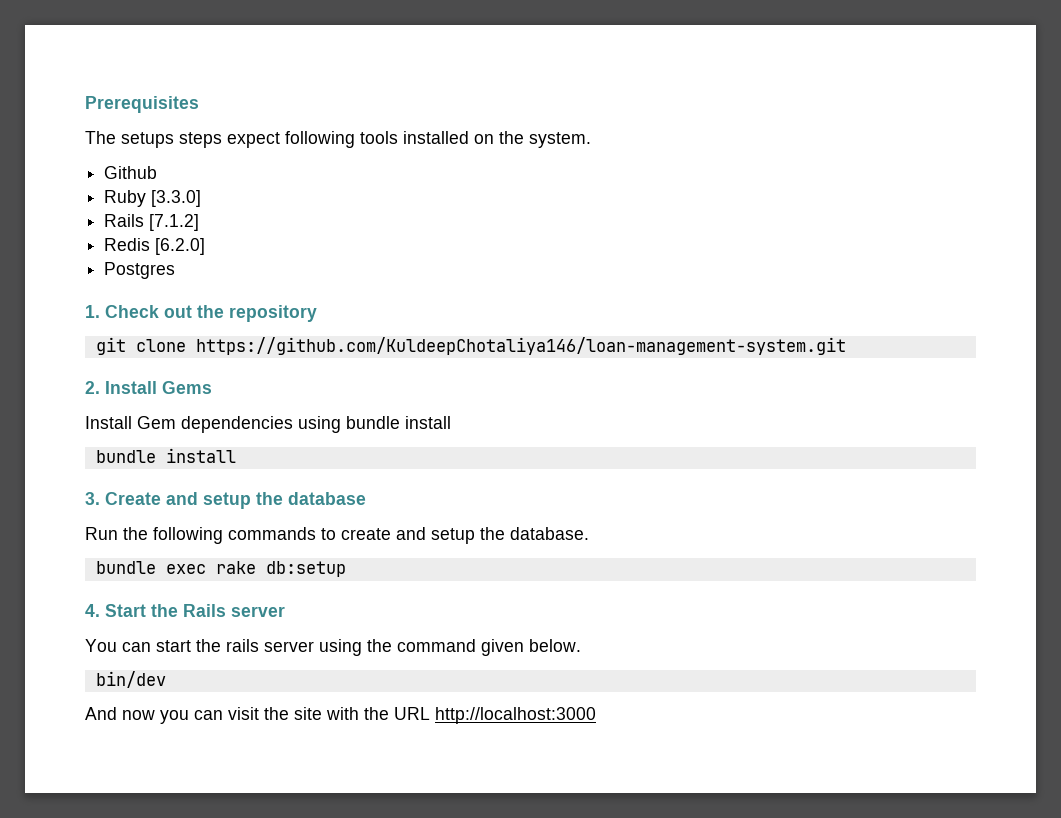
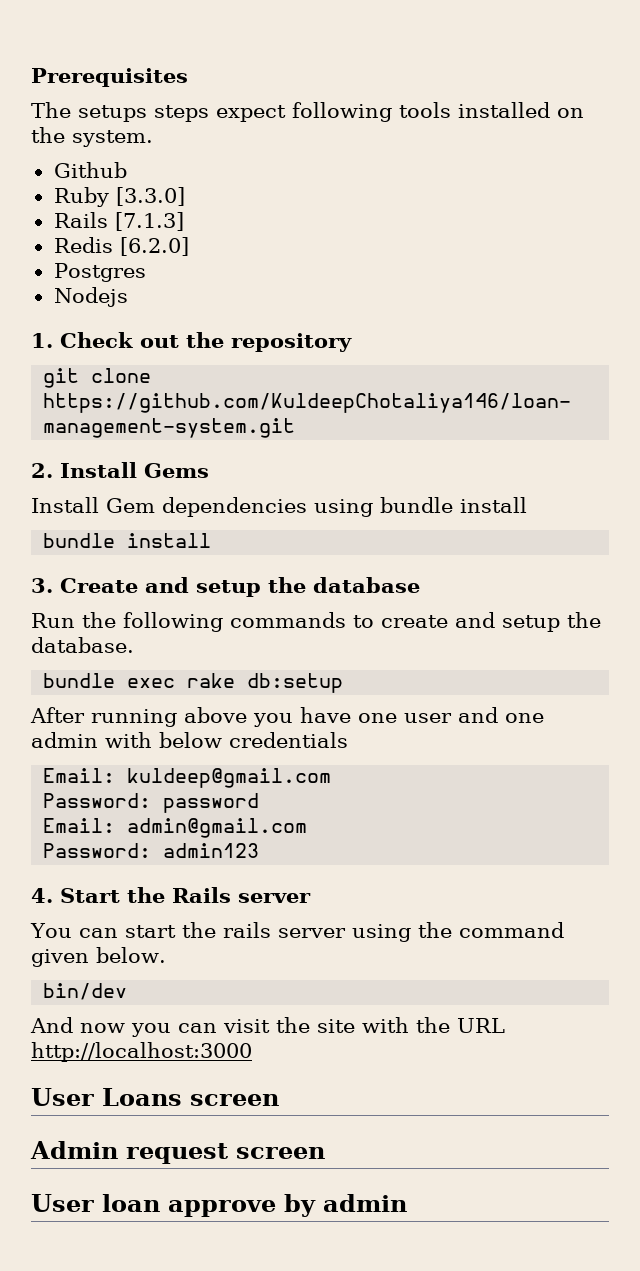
- Rails [7.1.2]
+ Rails [7.1.3]
+ Nodejs
+ After running above you have one user and one admin with below credentials
+ Email: kuldeep@gmail.com
+ Password: password
+ Email: admin@gmail.com
+ Password: admin123
+ User Loans screen
+ Admin request screen
+ User loan approve by admin

